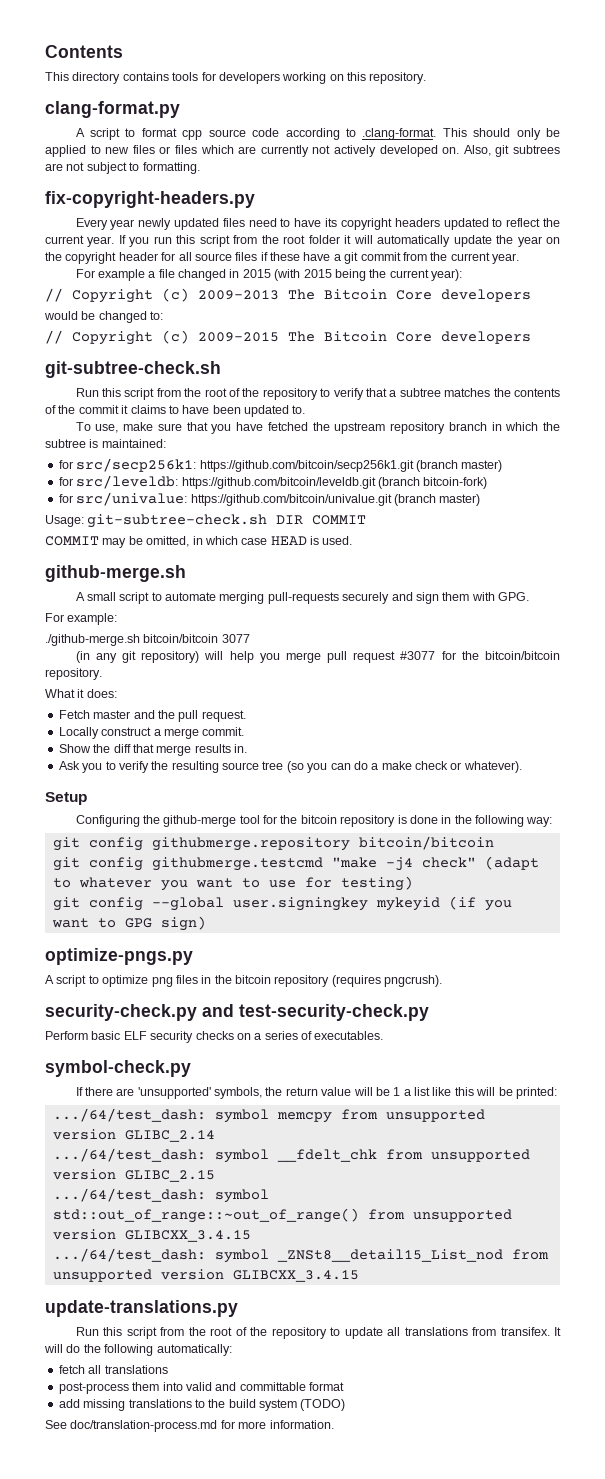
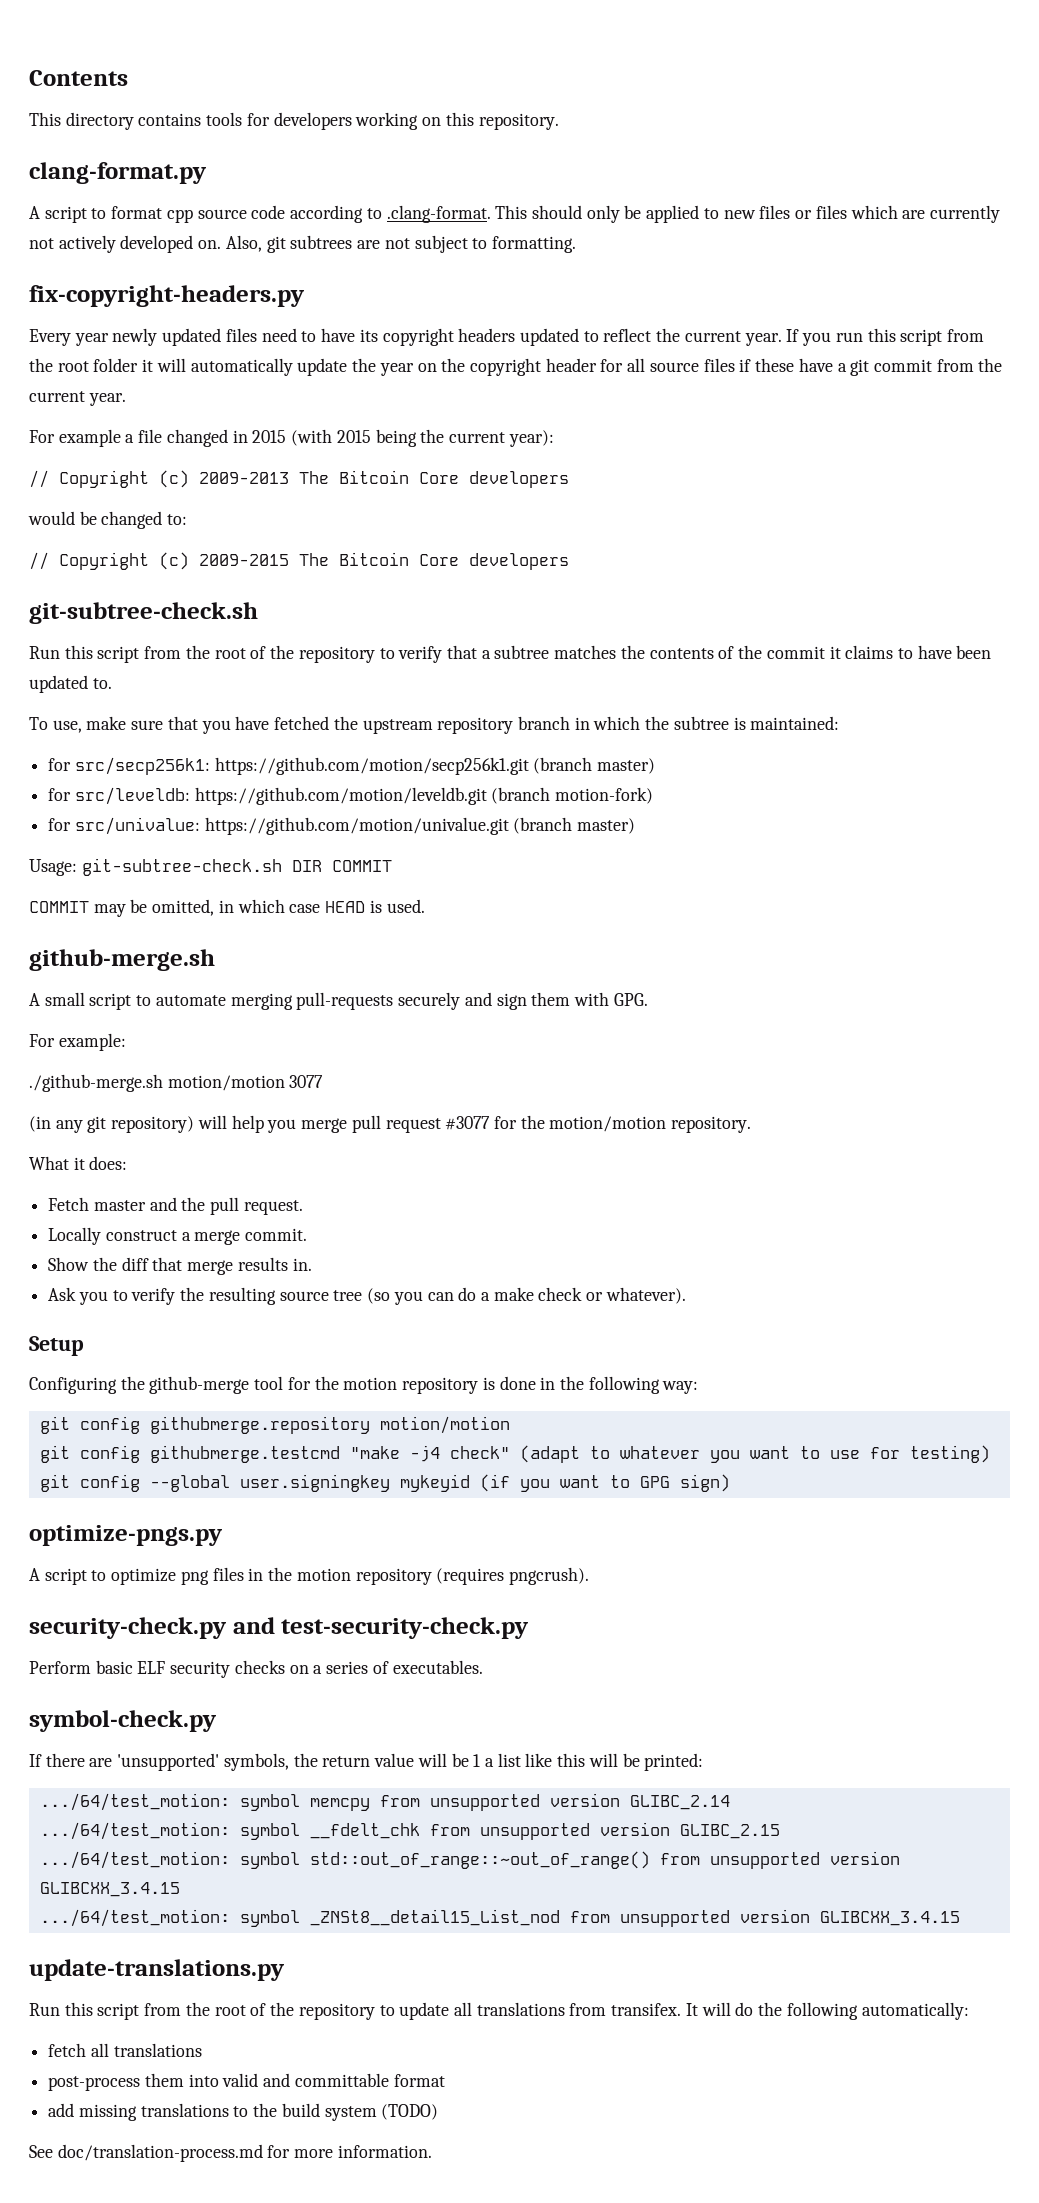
- for src/secp256k1: https://github.com/bitcoin/secp256k1.git (branch master)
+ for src/secp256k1: https://github.com/motion/secp256k1.git (branch master)
- for src/leveldb: https://github.com/bitcoin/leveldb.git (branch bitcoin-fork)
+ for src/leveldb: https://github.com/motion/leveldb.git (branch motion-fork)
- for src/univalue: https://github.com/bitcoin/univalue.git (branch master)
+ for src/univalue: https://github.com/motion/univalue.git (branch master)
- ./github-merge.sh bitcoin/bitcoin 3077
+ ./github-merge.sh motion/motion 3077
- (in any git repository) will help you merge pull request #3077 for the bitcoin/bitcoin repository.
+ (in any git repository) will help you merge pull request #3077 for the motion/motion repository.
- Configuring the github-merge tool for the bitcoin repository is done in the following way:
+ Configuring the github-merge tool for the motion repository is done in the following way:
- git config githubmerge.repository bitcoin/bitcoin
+ git config githubmerge.repository motion/motion
- A script to optimize png files in the bitcoin repository (requires pngcrush).
+ A script to optimize png files in the motion repository (requires pngcrush).
- .../64/test_dash: symbol memcpy from unsupported version GLIBC_2.14
+ .../64/test_motion: symbol memcpy from unsupported version GLIBC_2.14
- .../64/test_dash: symbol __fdelt_chk from unsupported version GLIBC_2.15
+ .../64/test_motion: symbol __fdelt_chk from unsupported version GLIBC_2.15
- .../64/test_dash: symbol std::out_of_range::~out_of_range() from unsupported version GLIBCXX_3.4.15
+ .../64/test_motion: symbol std::out_of_range::~out_of_range() from unsupported version GLIBCXX_3.4.15
- .../64/test_dash: symbol _ZNSt8__detail15_List_nod from unsupported version GLIBCXX_3.4.15
+ .../64/test_motion: symbol _ZNSt8__detail15_List_nod from unsupported version GLIBCXX_3.4.15

